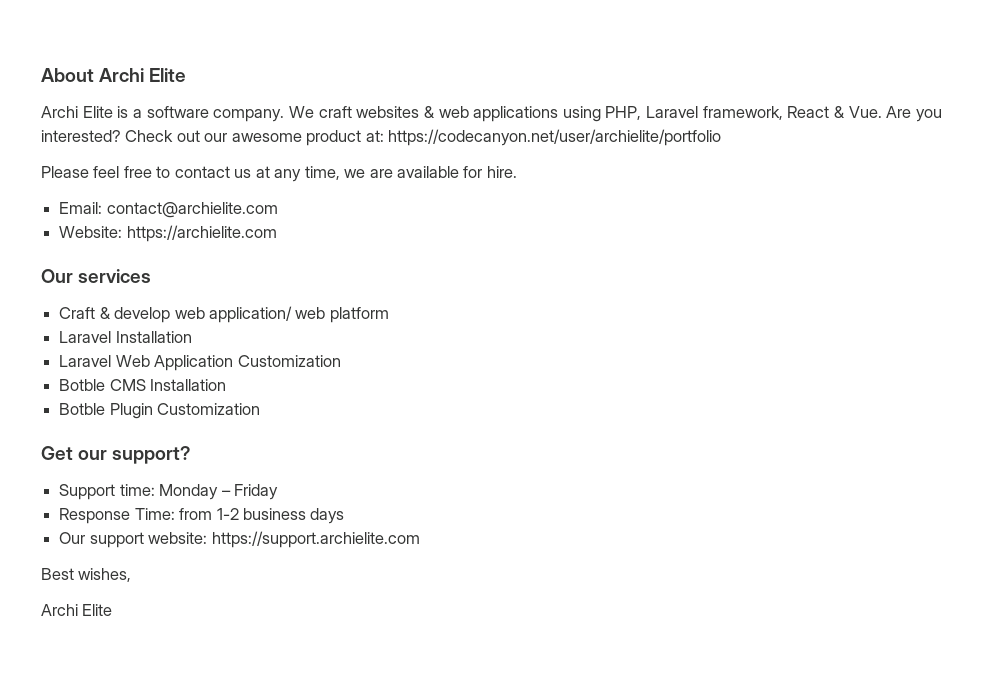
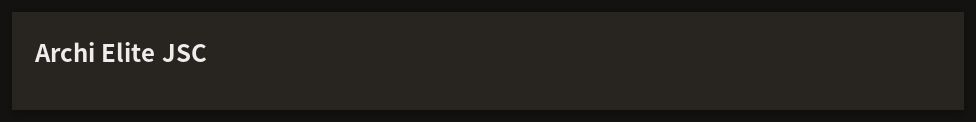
- About Archi Elite
- Archi Elite is a software company. We craft websites & web applications using PHP, Laravel framework, React & Vue. Are you interested? Check out our awesome product at: https://codecanyon.net/user/archielite/portfolio
- Please feel free to contact us at any time, we are available for hire.
- Email: contact@archielite.com
- Website: https://archielite.com
- Our services
- Craft & develop web application/ web platform
- Laravel Installation
- Laravel Web Application Customization
- Botble CMS Installation
- Botble Plugin Customization
- Get our support?
- Support time: Monday – Friday
- Response Time: from 1-2 business days
- Our support website: https://support.archielite.com
- Best wishes,
- Archi Elite
+ Archi Elite JSC

